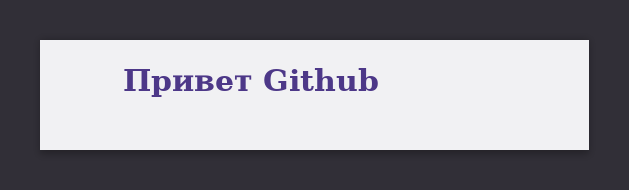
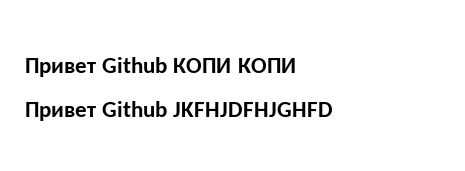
- Привет Github
+ Привет Github КОПИ КОПИ
+ Привет Github JKFHJDFHJGHFD

